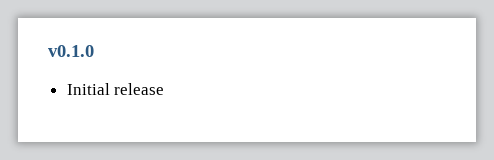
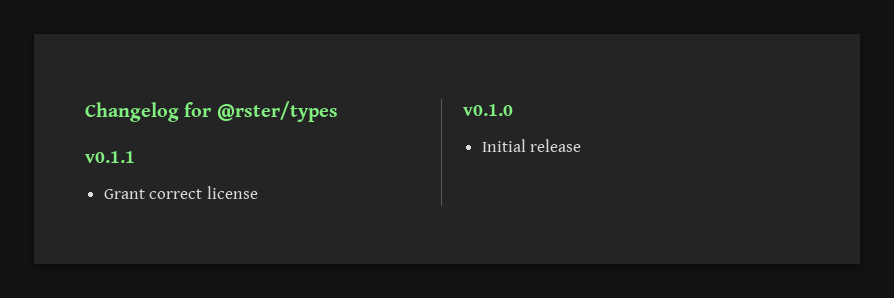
+ Changelog for @rster/types
+ v0.1.1
+ Grant correct license

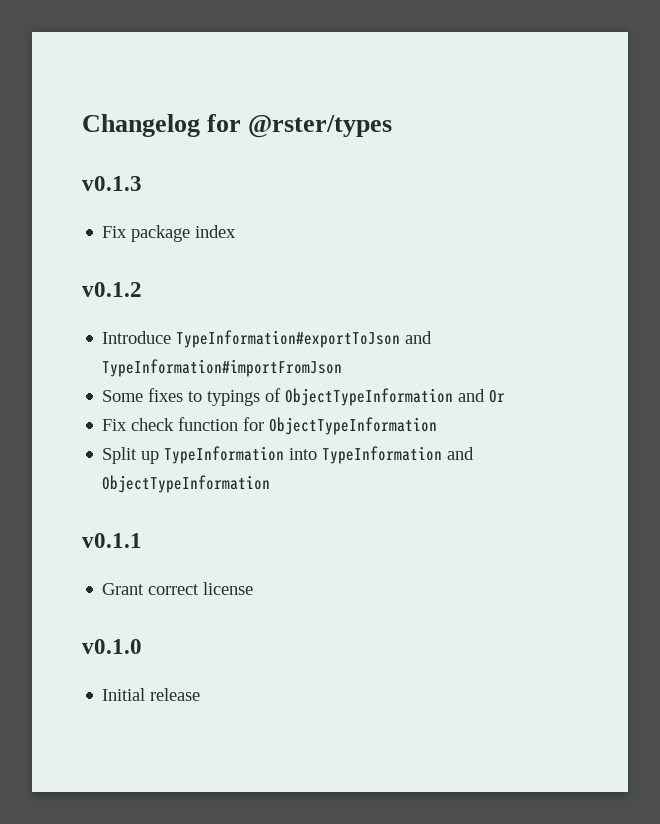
+ v0.1.3
+ Fix package index
+ v0.1.2
+ Introduce TypeInformation#exportToJson and TypeInformation#importFromJson
+ Some fixes to typings of ObjectTypeInformation and Or
+ Fix check function for ObjectTypeInformation
+ Split up TypeInformation into TypeInformation and ObjectTypeInformation

